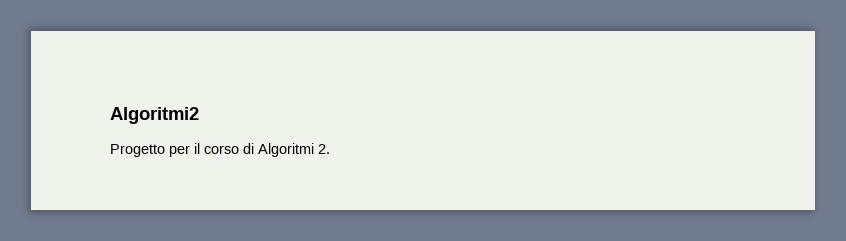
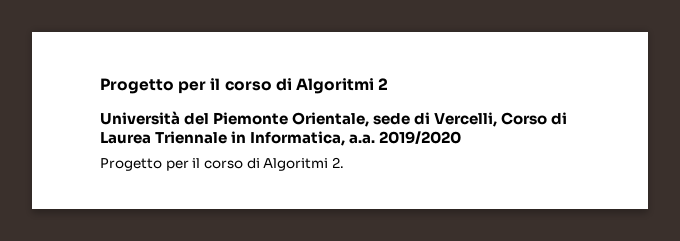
- Algoritmi2
+ Progetto per il corso di Algoritmi 2
+ Università del Piemonte Orientale, sede di Vercelli, Corso di Laurea Triennale in Informatica, a.a. 2019/2020

